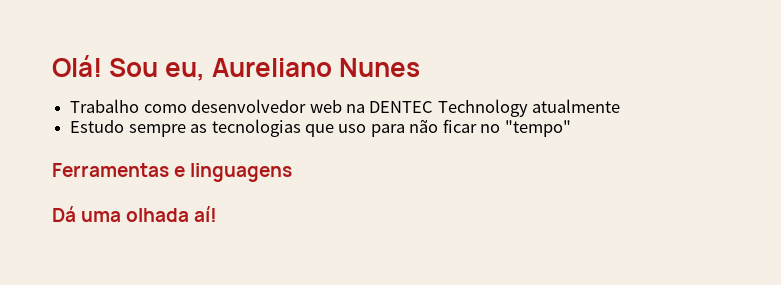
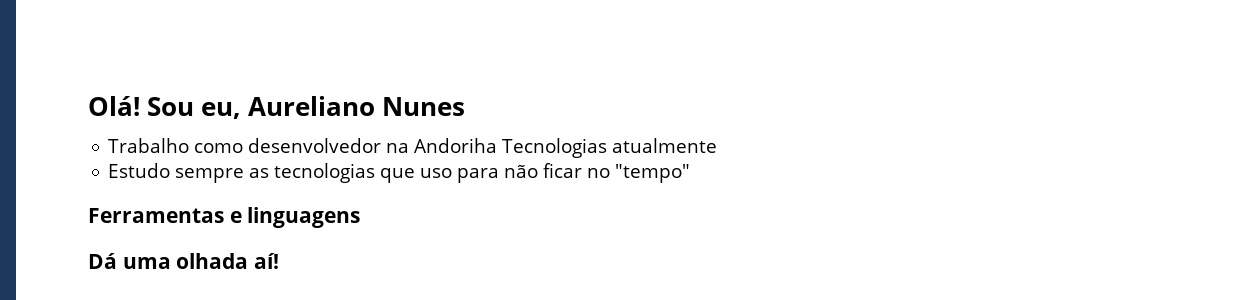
- Trabalho como desenvolvedor web na DENTEC Technology atualmente
+ Trabalho como desenvolvedor na Andoriha Tecnologias atualmente

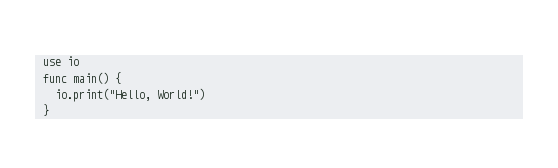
- Olá! Sou eu, Aureliano Nunes
- Trabalho como desenvolvedor na Andoriha Tecnologias atualmente
- Estudo sempre as tecnologias que uso para não ficar no "tempo"
- Ferramentas e linguagens
- Dá uma olhada aí!
+ use io
+ func main() {
+ io.print("Hello, World!")
+ }

